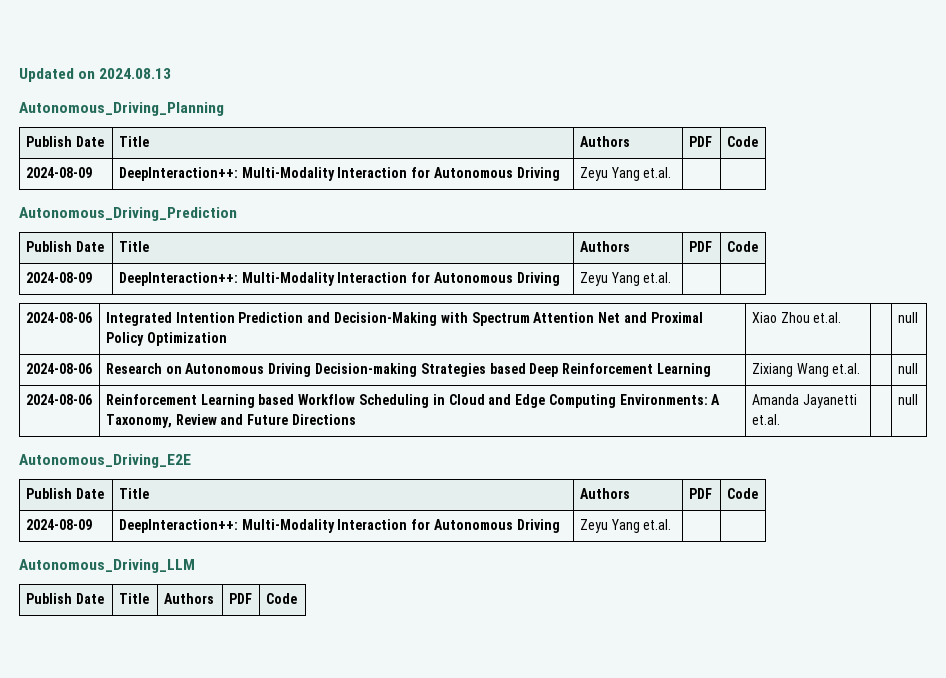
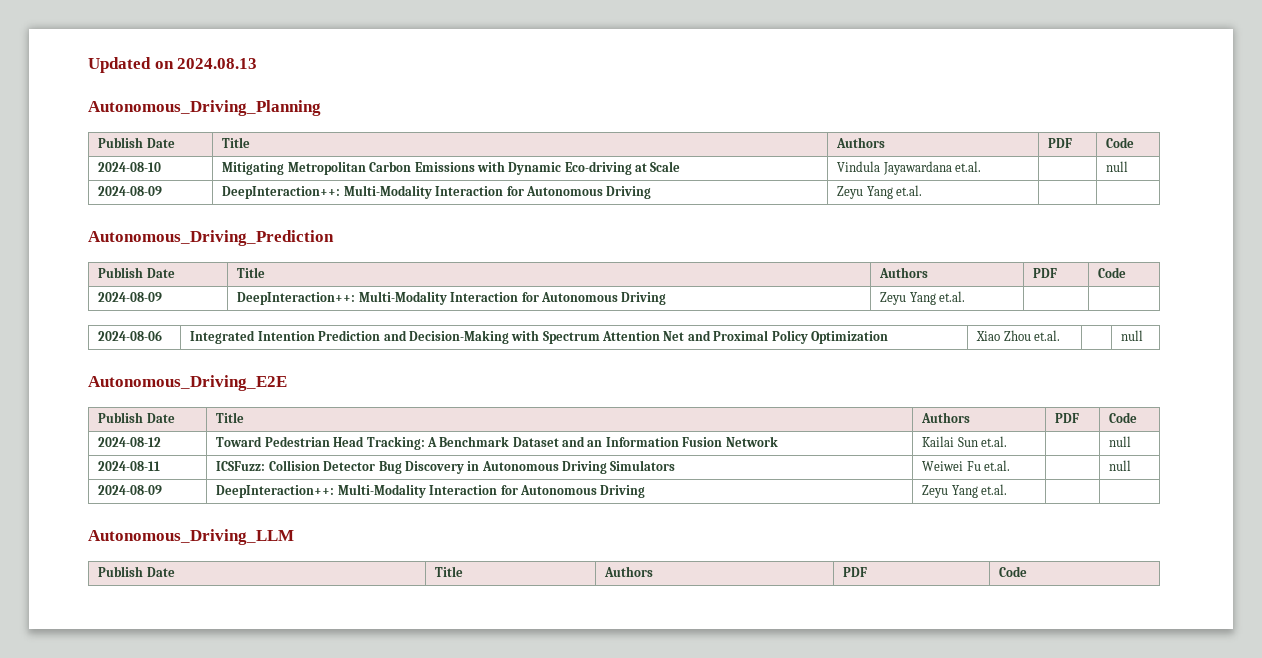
+ 2024-08-10 | Mitigating Metropolitan Carbon Emissions with Dynamic Eco-driving at Scale | Vindula Jayawardana et.al. | | null
- 2024-08-06 | Research on Autonomous Driving Decision-making Strategies based Deep Reinforcement Learning | Zixiang Wang et.al. | | null
- 2024-08-06 | Reinforcement Learning based Workflow Scheduling in Cloud and Edge Computing Environments: A Taxonomy, Review and Future Directions | Amanda Jayanetti et.al. | | null
+ 2024-08-12 | Toward Pedestrian Head Tracking: A Benchmark Dataset and an Information Fusion Network | Kailai Sun et.al. | | null
+ 2024-08-11 | ICSFuzz: Collision Detector Bug Discovery in Autonomous Driving Simulators | Weiwei Fu et.al. | | null

